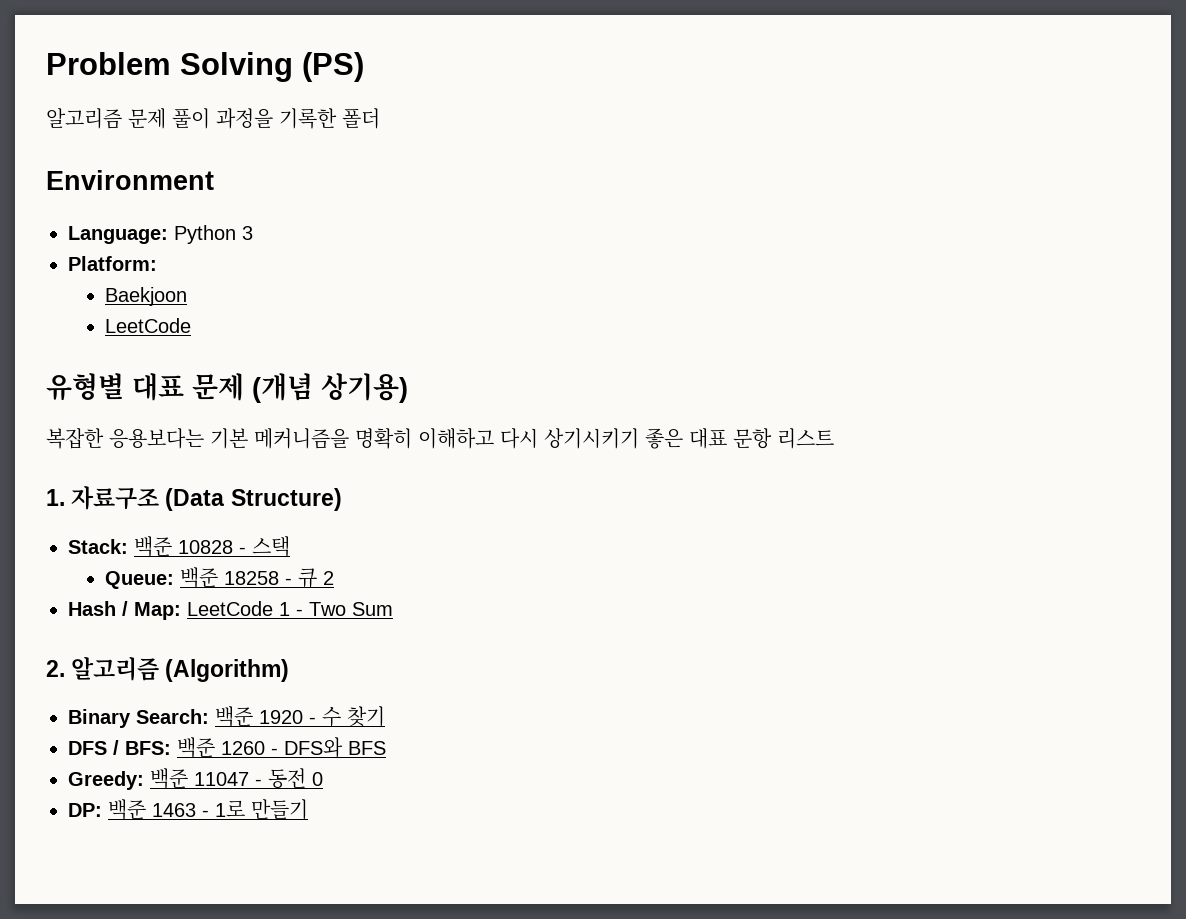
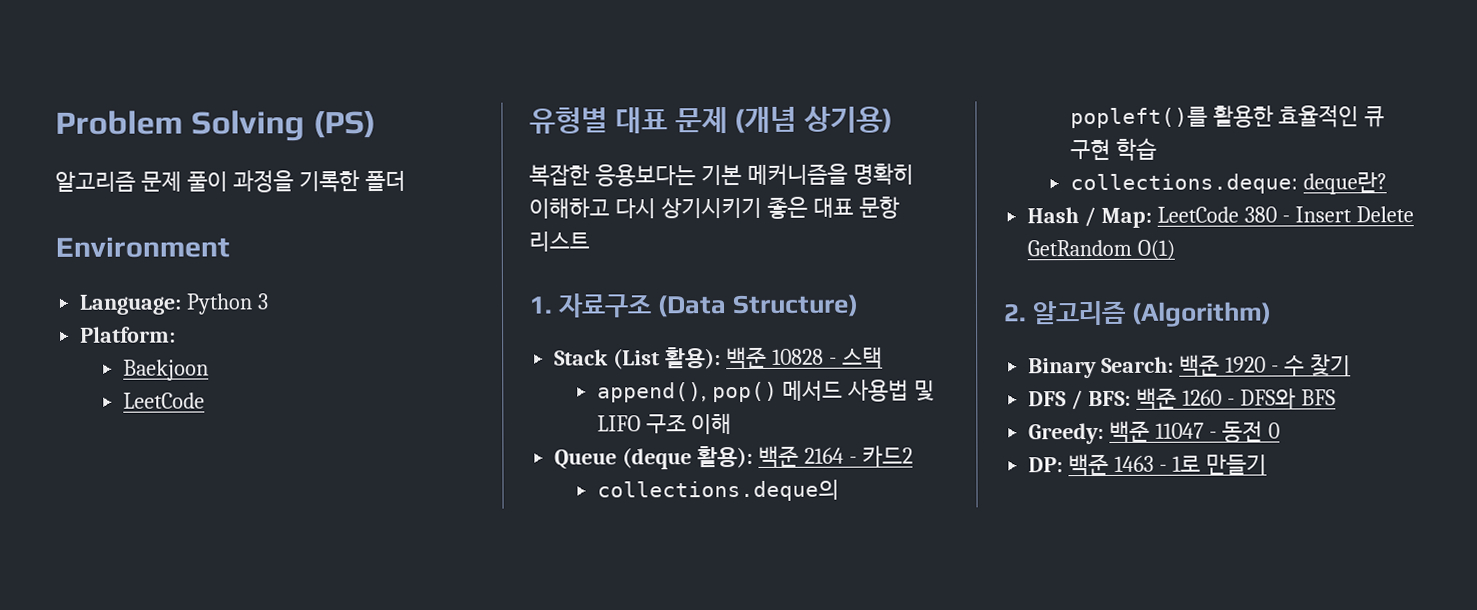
- Stack: 백준 10828 - 스택
+ Stack (List 활용): 백준 10828 - 스택
- Queue: 백준 18258 - 큐 2
- Hash / Map: LeetCode 1 - Two Sum
+ append(), pop() 메서드 사용법 및 LIFO 구조 이해
+ Queue (deque 활용): 백준 2164 - 카드2
+ collections.deque의 popleft()를 활용한 효율적인 큐 구현 학습
+ collections.deque: deque란?
+ Hash / Map: LeetCode 380 - Insert Delete GetRandom O(1)

